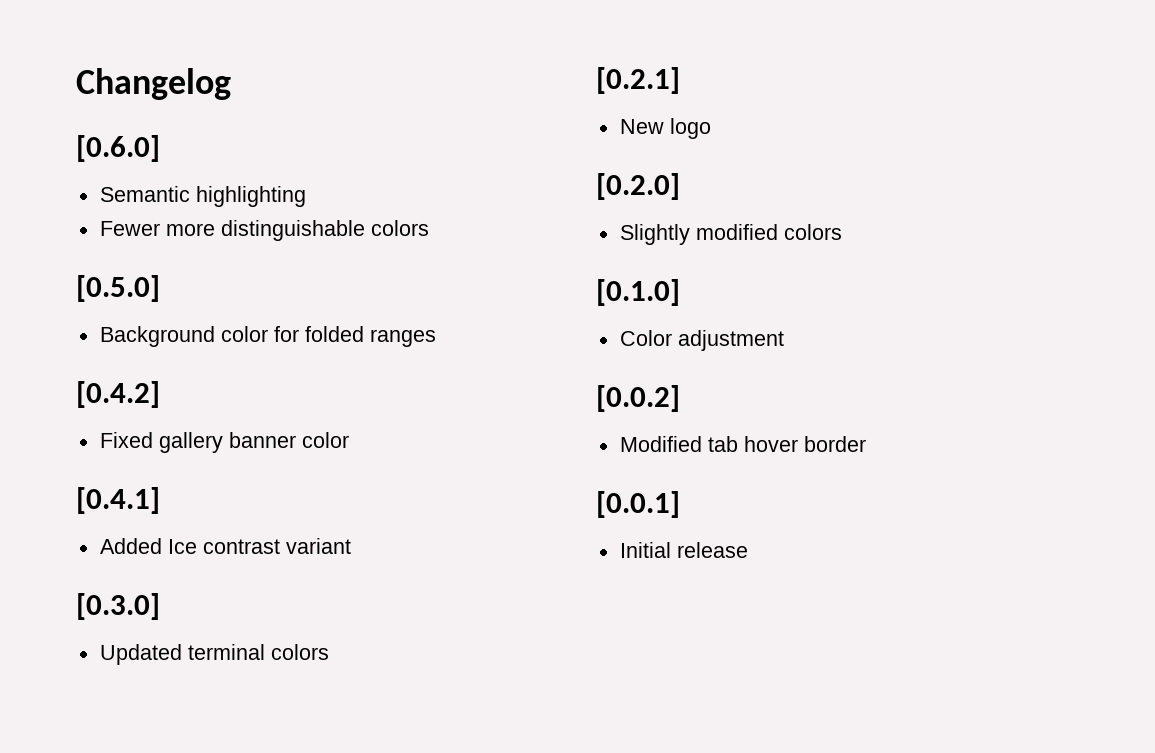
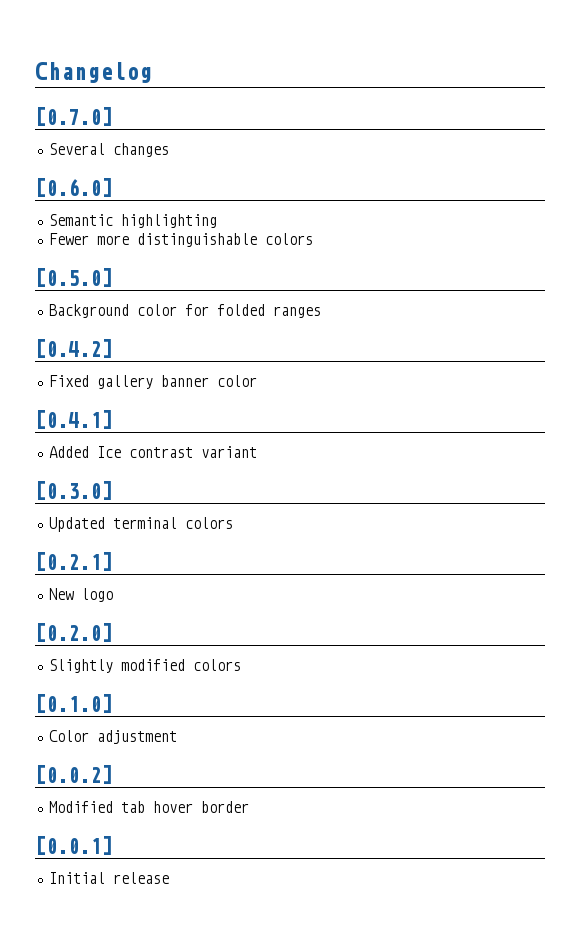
+ [0.7.0]
+ Several changes

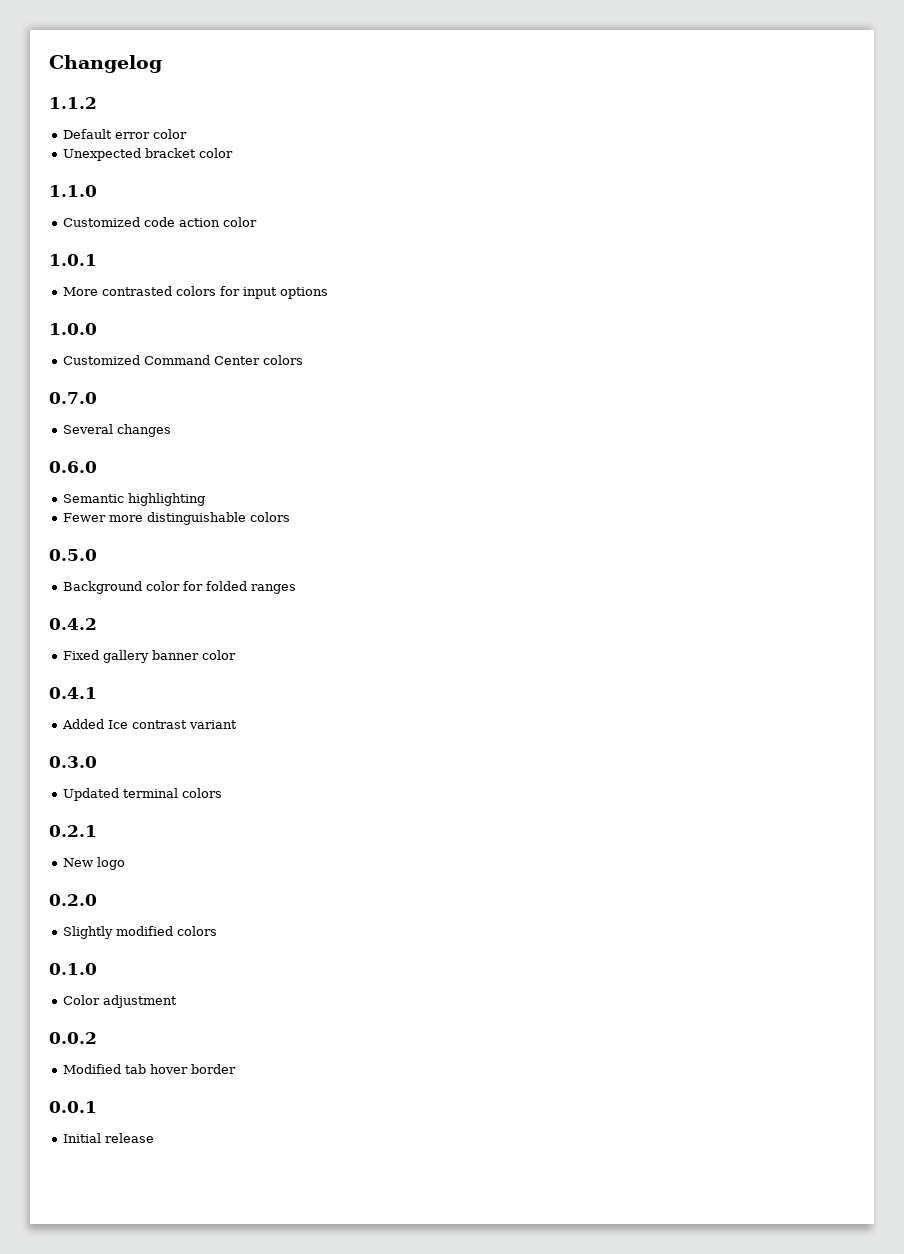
- [0.7.0]
+ 1.1.2
+ Default error color
+ Unexpected bracket color
+ 1.1.0
+ Customized code action color
+ 1.0.1
+ More contrasted colors for input options
+ 1.0.0
+ Customized Command Center colors
+ 0.7.0
- [0.6.0]
+ 0.6.0
- [0.5.0]
+ 0.5.0
- [0.4.2]
+ 0.4.2
- [0.4.1]
+ 0.4.1
- [0.3.0]
+ 0.3.0
- [0.2.1]
+ 0.2.1
- [0.2.0]
+ 0.2.0
- [0.1.0]
+ 0.1.0
- [0.0.2]
+ 0.0.2
- [0.0.1]
+ 0.0.1

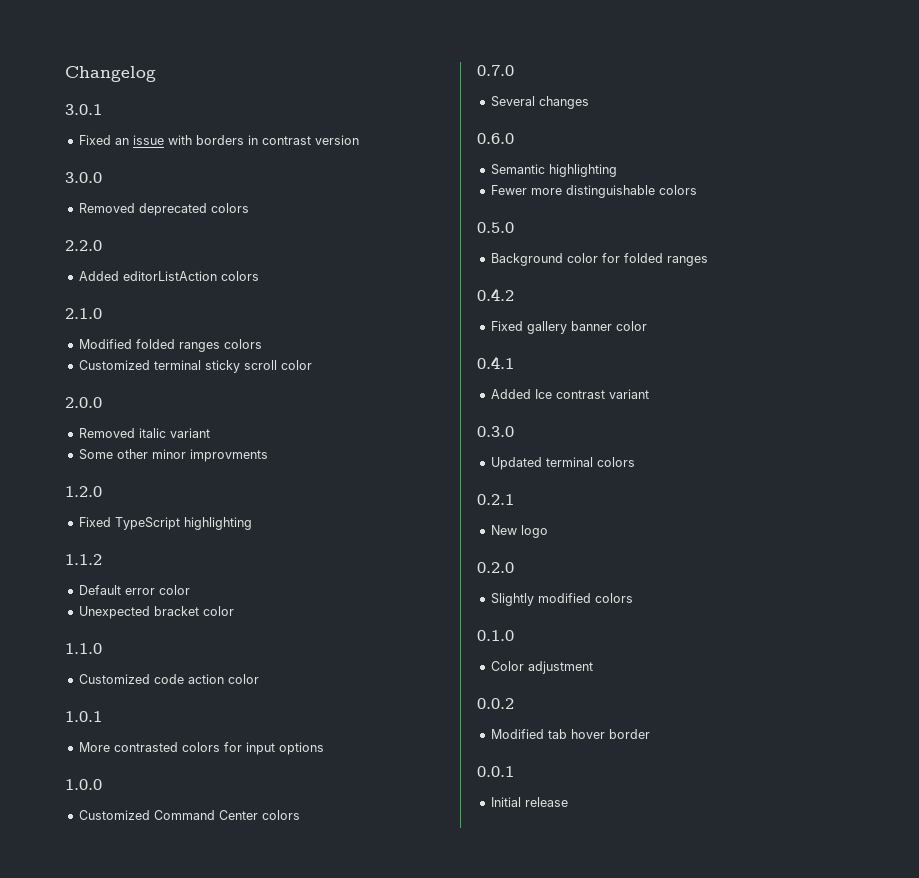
+ 3.0.1
+ Fixed an issue with borders in contrast version
+ 3.0.0
+ Removed deprecated colors
+ 2.2.0
+ Added editorListAction colors
+ 2.1.0
+ Modified folded ranges colors
+ Customized terminal sticky scroll color
+ 2.0.0
+ Removed italic variant
+ Some other minor improvments
+ 1.2.0
+ Fixed TypeScript highlighting

